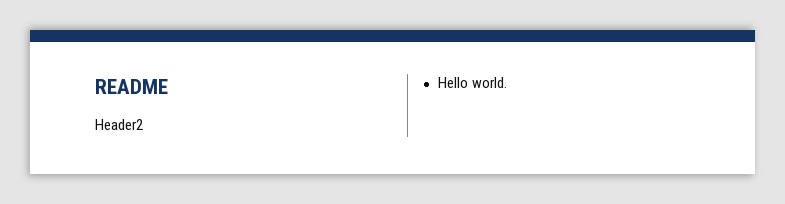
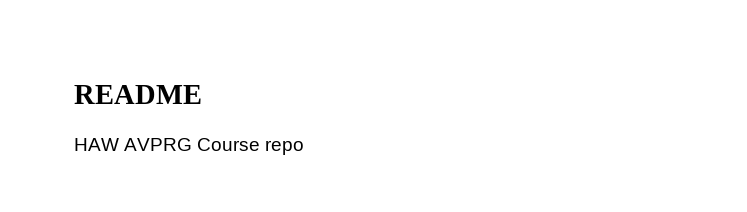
- Header2
- Hello world.
+ HAW AVPRG Course repo

